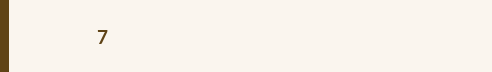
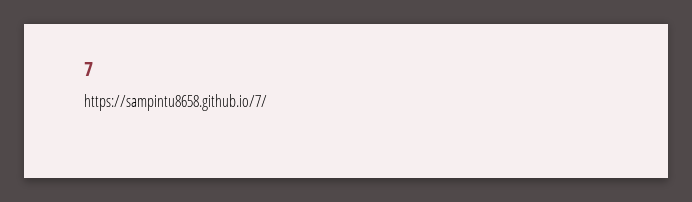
+ https://sampintu8658.github.io/7/

